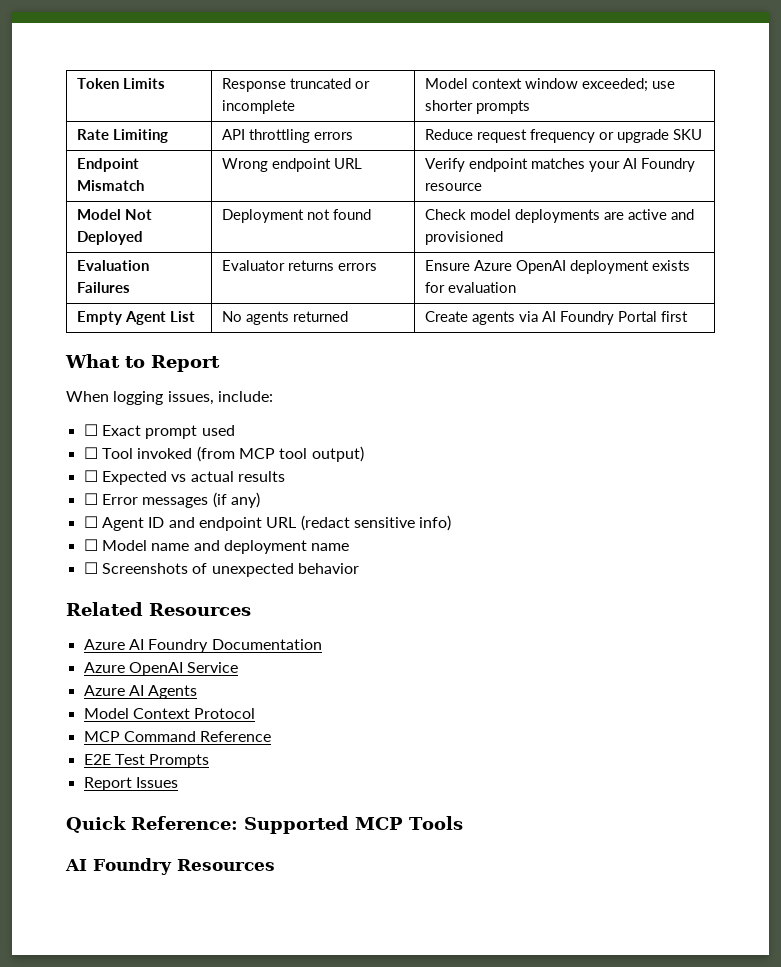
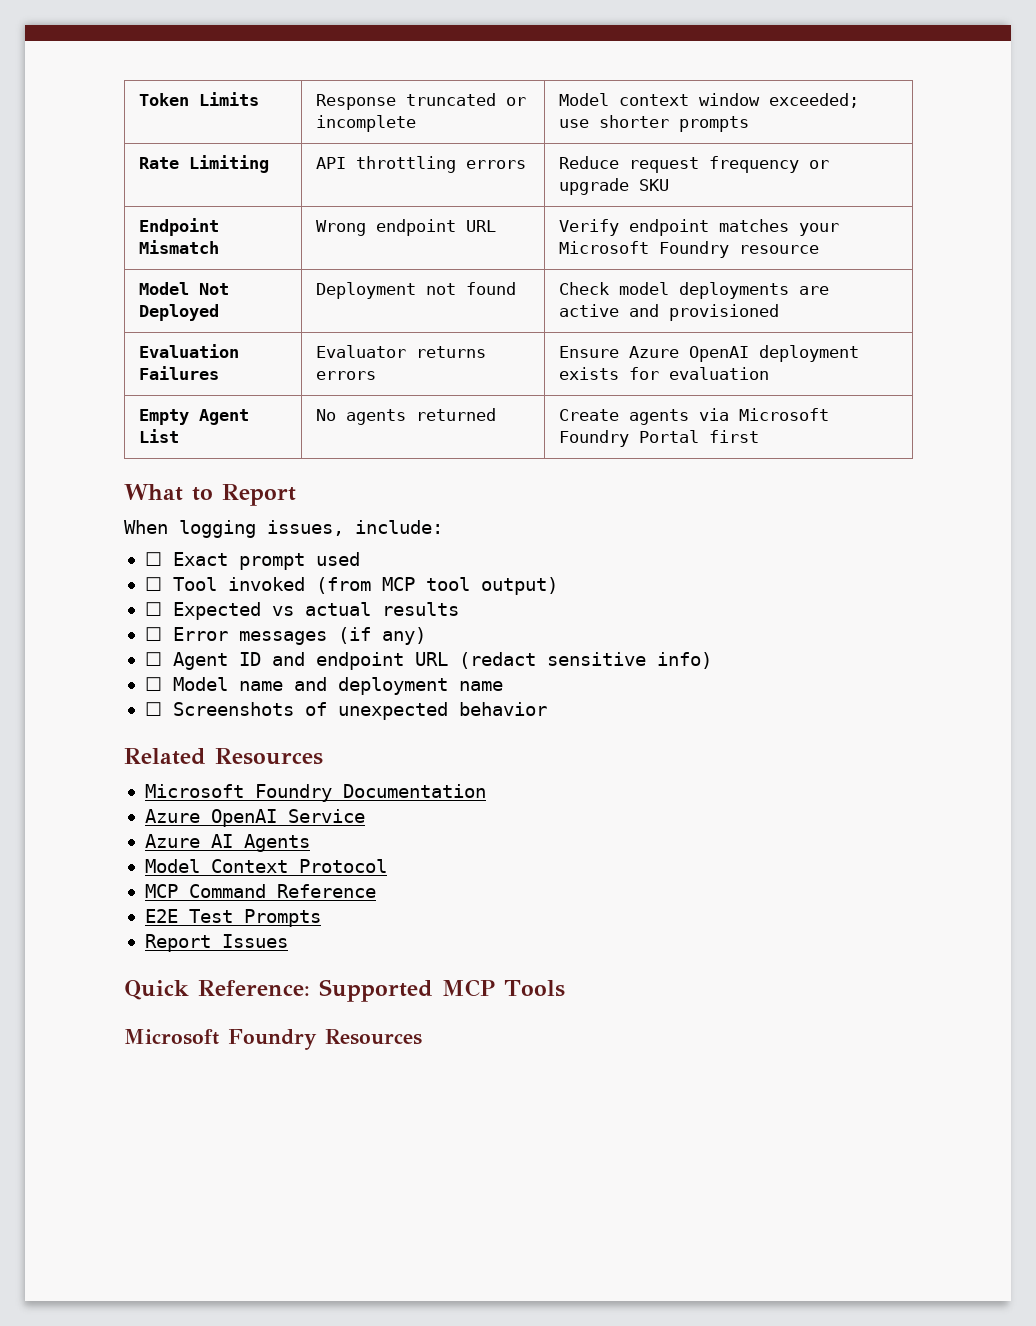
- Endpoint Mismatch | Wrong endpoint URL | Verify endpoint matches your AI Foundry resource
+ Endpoint Mismatch | Wrong endpoint URL | Verify endpoint matches your Microsoft Foundry resource
- Empty Agent List | No agents returned | Create agents via AI Foundry Portal first
+ Empty Agent List | No agents returned | Create agents via Microsoft Foundry Portal first
- Azure AI Foundry Documentation
+ Microsoft Foundry Documentation
- AI Foundry Resources
+ Microsoft Foundry Resources

